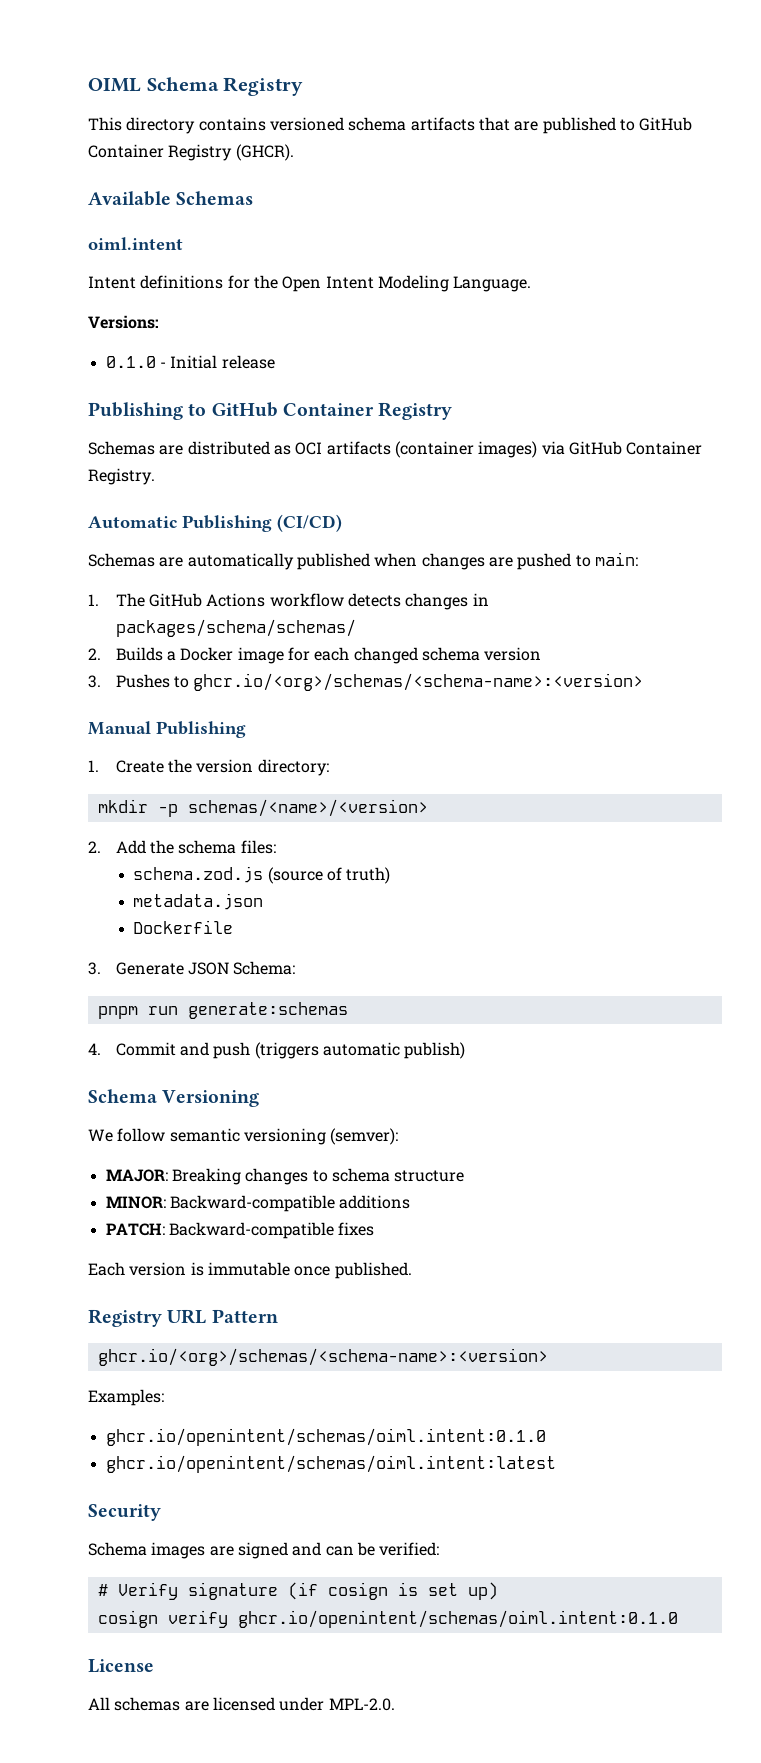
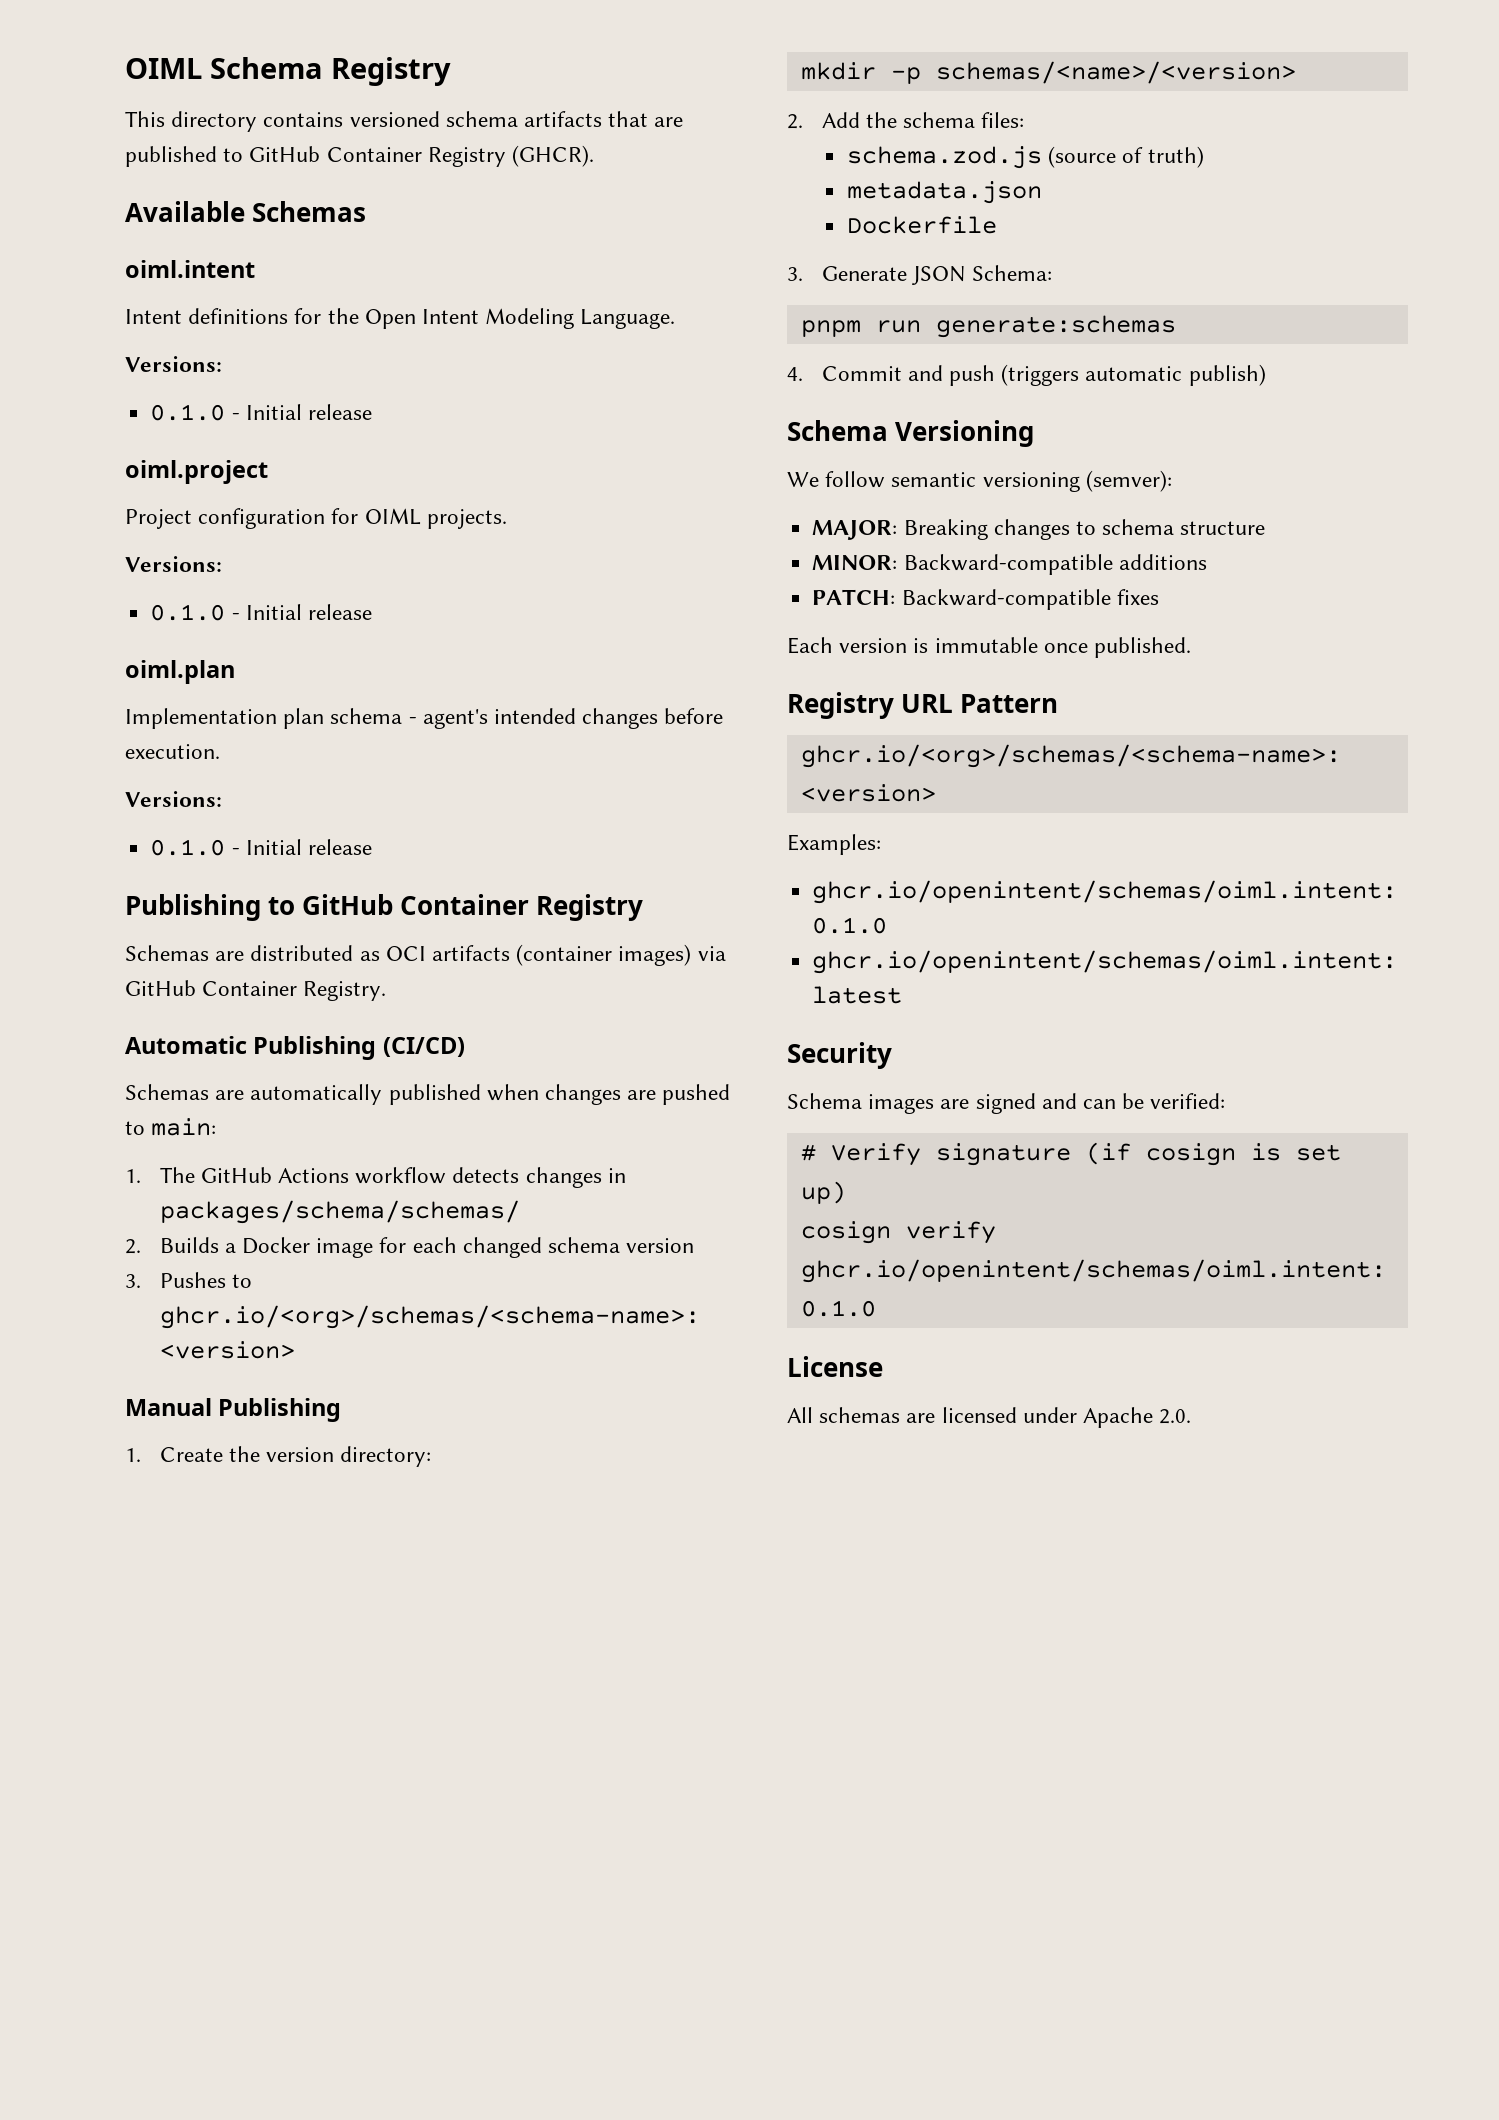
+ oiml.project
+ Project configuration for OIML projects.
+ Versions:
+ 0.1.0 - Initial release
+ oiml.plan
+ Implementation plan schema - agent's intended changes before execution.
+ Versions:
+ 0.1.0 - Initial release
- All schemas are licensed under MPL-2.0.
+ All schemas are licensed under Apache 2.0.

